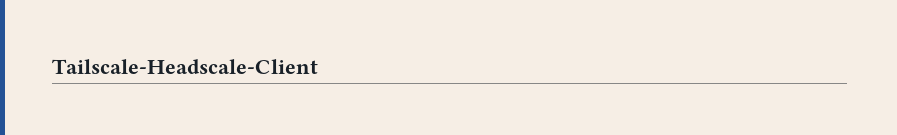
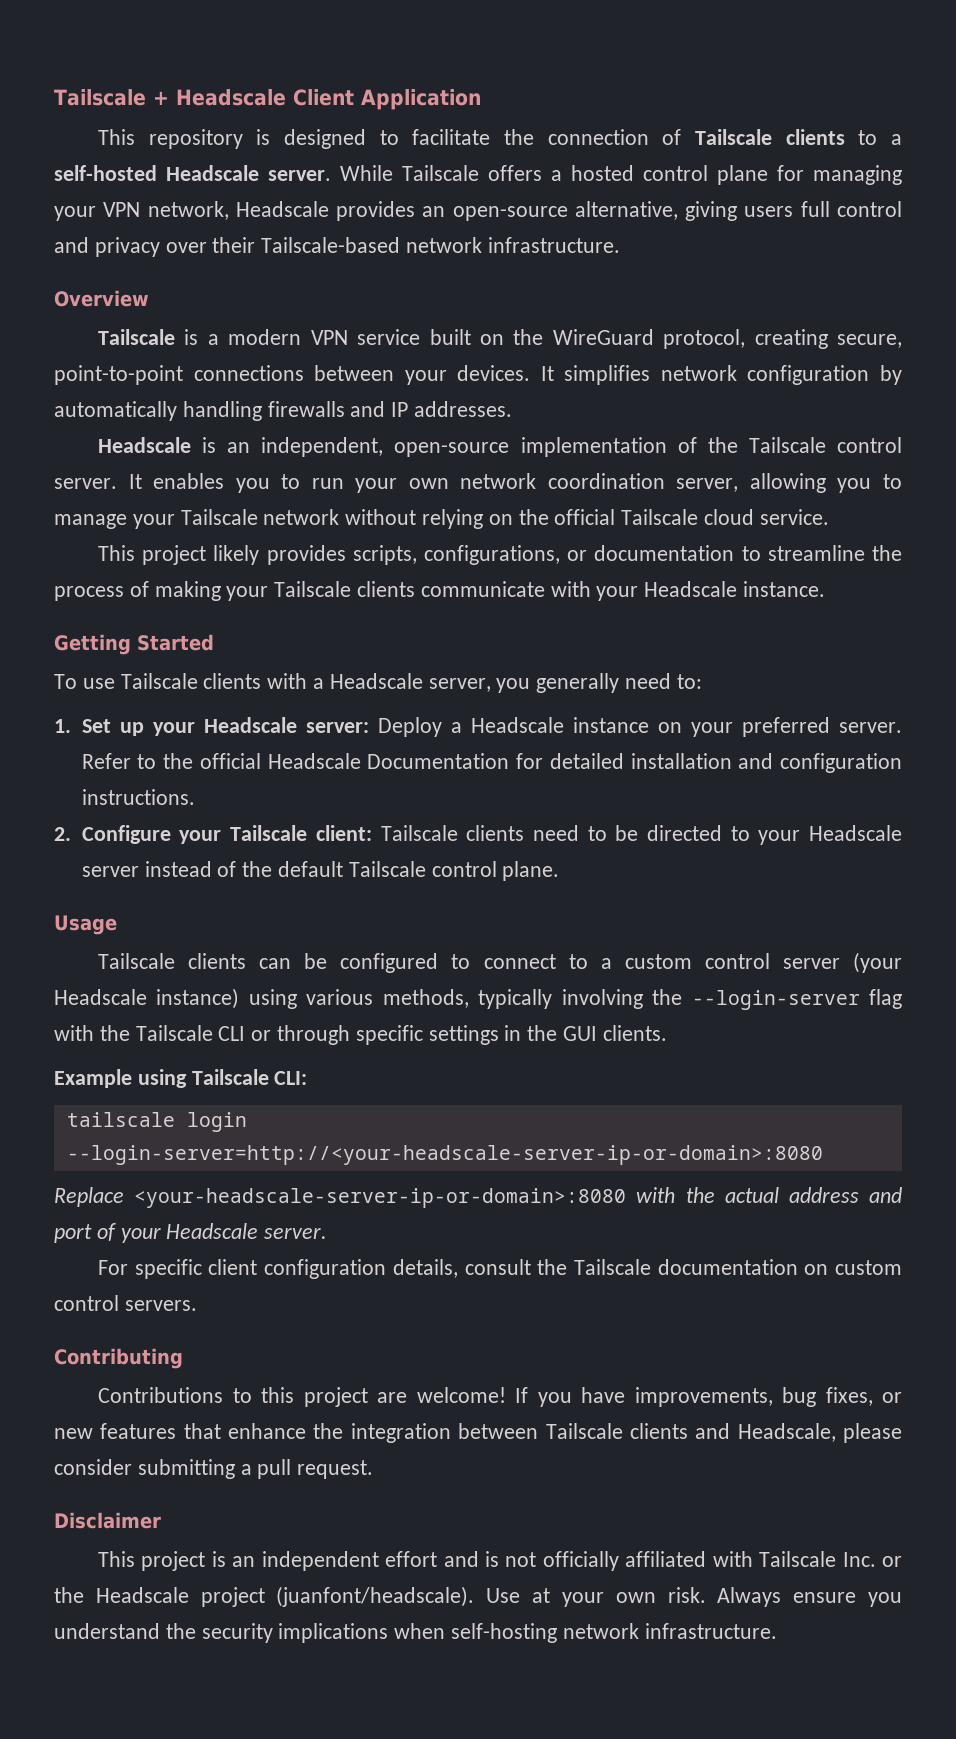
- Tailscale-Headscale-Client
+ Tailscale + Headscale Client Application
+ This repository is designed to facilitate the connection of Tailscale clients to a self-hosted Headscale server. While Tailscale offers a hosted control plane for managing your VPN network, Headscale provides an open-source alternative, giving users full control and privacy over their Tailscale-based network infrastructure.
+ Overview
+ Tailscale is a modern VPN service built on the WireGuard protocol, creating secure, point-to-point connections between your devices. It simplifies network configuration by automatically handling firewalls and IP addresses.
+ Headscale is an independent, open-source implementation of the Tailscale control server. It enables you to run your own network coordination server, allowing you to manage your Tailscale network without relying on the official Tailscale cloud service.
+ This project likely provides scripts, configurations, or documentation to streamline the process of making your Tailscale clients communicate with your Headscale instance.
+ Getting Started
+ To use Tailscale clients with a Headscale server, you generally need to:
+ 1. Set up your Headscale server: Deploy a Headscale instance on your preferred server. Refer to the official Headscale Documentation for detailed installation and configuration instructions.
+ 2. Configure your Tailscale client: Tailscale clients need to be directed to your Headscale server instead of the default Tailscale control plane.
+ Usage
+ Tailscale clients can be configured to connect to a custom control server (your Headscale instance) using various methods, typically involving the --login-server flag with the Tailscale CLI or through specific settings in the GUI clients.
+ Example using Tailscale CLI:
+ tailscale login --login-server=http://<your-headscale-server-ip-or-domain>:8080
+ Replace <your-headscale-server-ip-or-domain>:8080 with the actual address and port of your Headscale server.
+ For specific client configuration details, consult the Tailscale documentation on custom control servers.
+ Contributing
+ Contributions to this project are welcome! If you have improvements, bug fixes, or new features that enhance the integration between Tailscale clients and Headscale, please consider submitting a pull request.
+ Disclaimer
+ This project is an independent effort and is not officially affiliated with Tailscale Inc. or the Headscale project (juanfont/headscale). Use at your own risk. Always ensure you understand the security implications when self-hosting network infrastructure.

